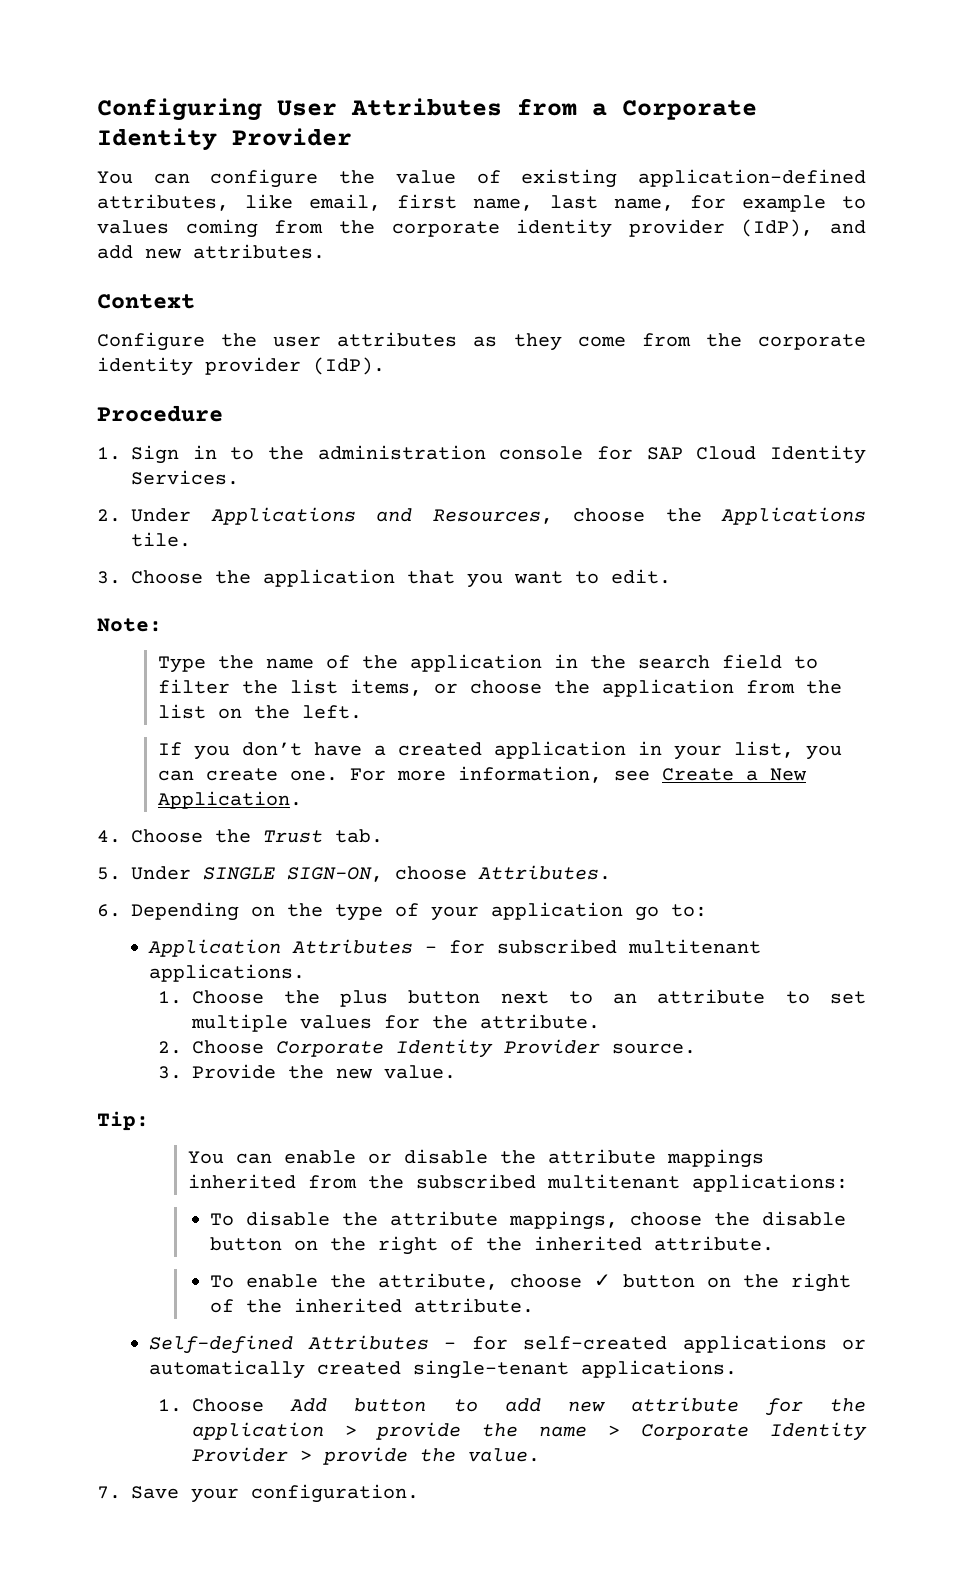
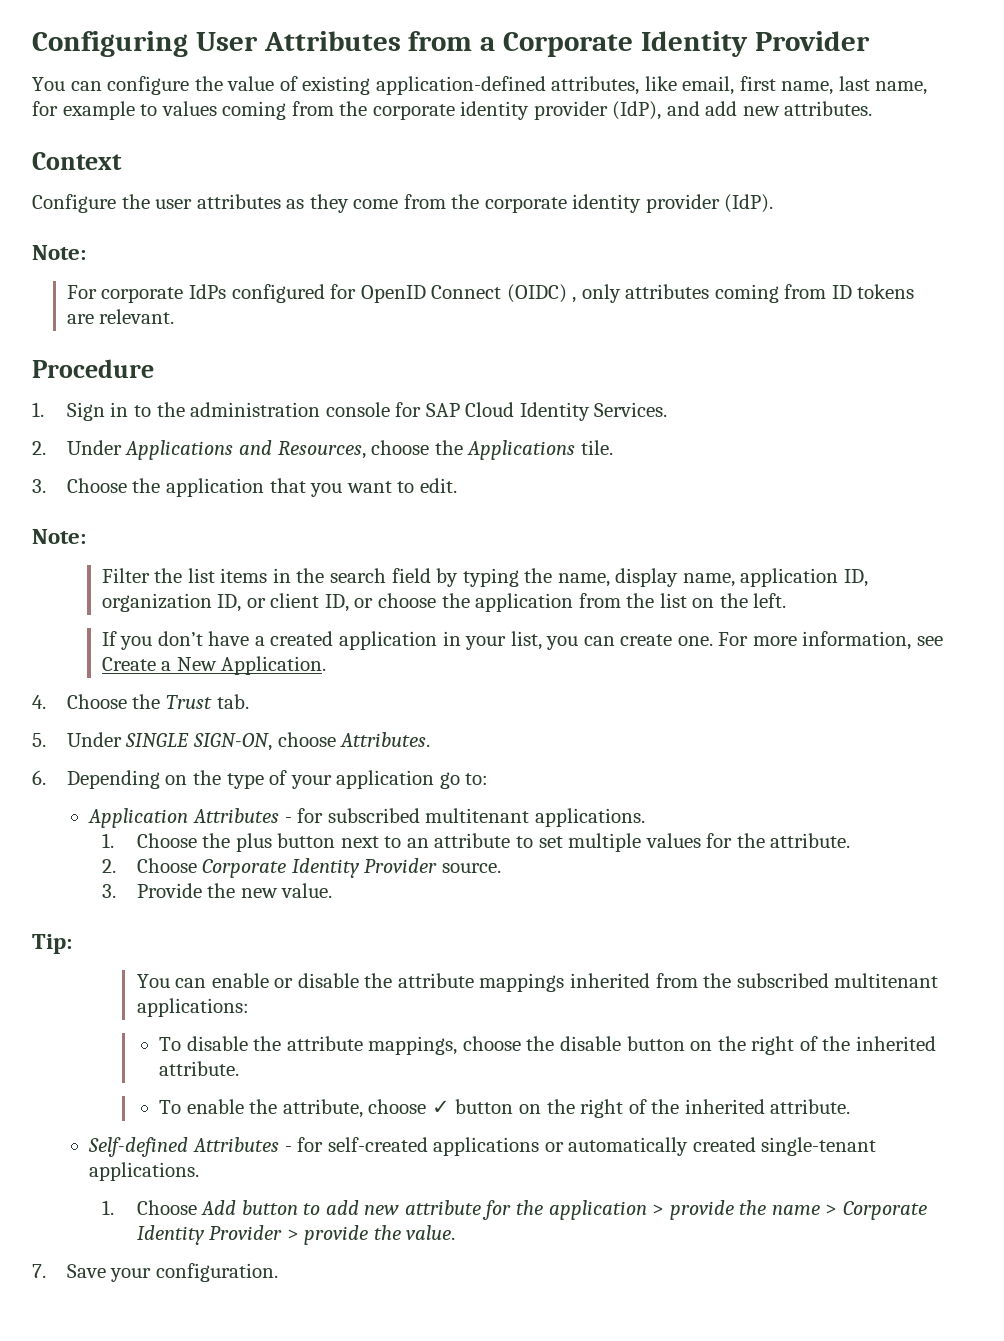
  Configure the user attributes as they come from the corporate identity provider (IdP).
+ Note:
+ For corporate IdPs configured for OpenID Connect (OIDC) , only attributes coming from ID tokens are relevant.
- Type the name of the application in the search field to filter the list items, or choose the application from the list on the left.
+ Filter the list items in the search field by typing the name, display name, application ID, organization ID, or client ID, or choose the application from the list on the left.

